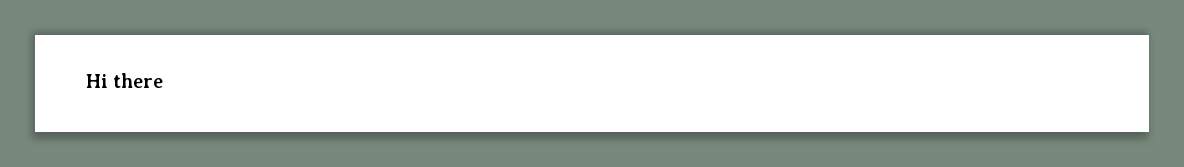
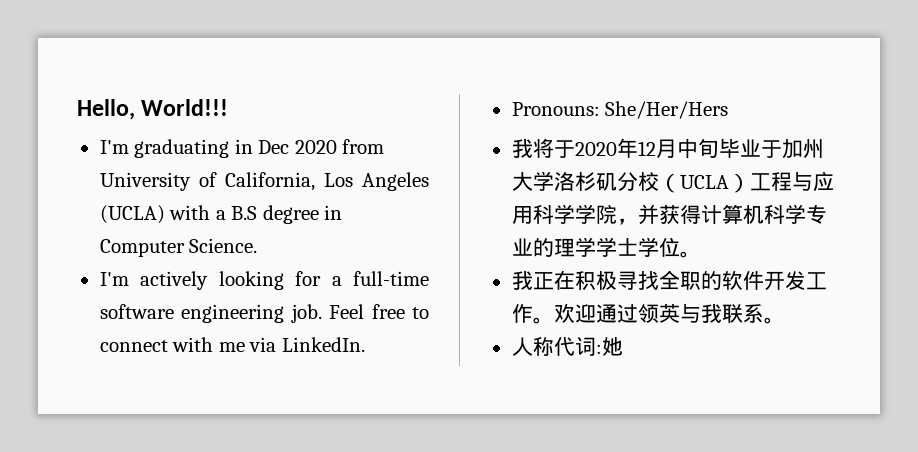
- Hi there
+ Hello, World!!!
+ I'm graduating in Dec 2020 from University of California, Los Angeles (UCLA) with a B.S degree in Computer Science.
+ I'm actively looking for a full-time software engineering job. Feel free to connect with me via LinkedIn.
+ Pronouns: She/Her/Hers
+ 我将于2020年12月中旬毕业于加州大学洛杉矶分校（UCLA）工程与应用科学学院，并获得计算机科学专业的理学学士学位。
+ 我正在积极寻找全职的软件开发工作。欢迎通过领英与我联系。
+ 人称代词:她

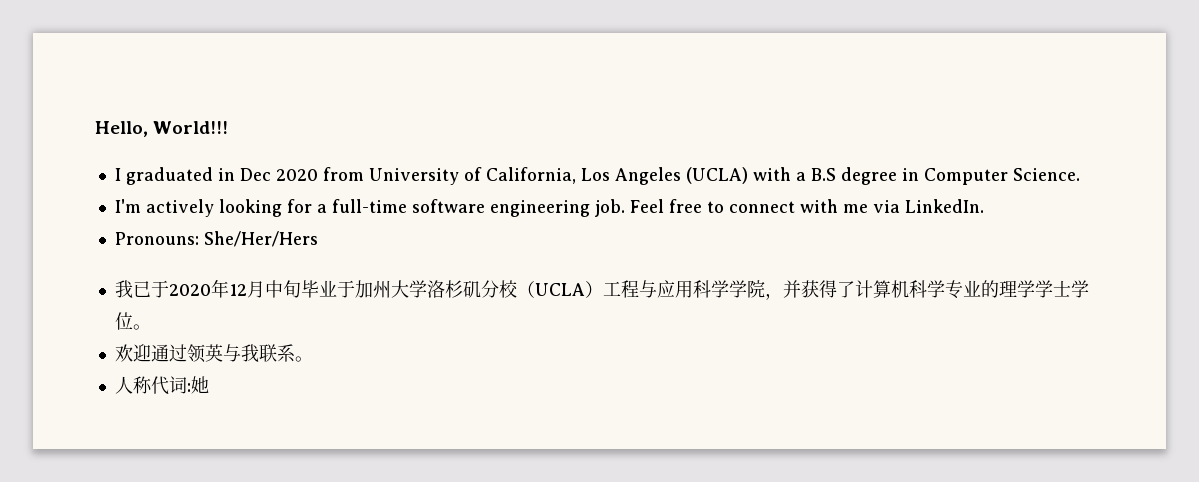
- I'm graduating in Dec 2020 from University of California, Los Angeles (UCLA) with a B.S degree in Computer Science.
+ I graduated in Dec 2020 from University of California, Los Angeles (UCLA) with a B.S degree in Computer Science.
- 我将于2020年12月中旬毕业于加州大学洛杉矶分校（UCLA）工程与应用科学学院，并获得计算机科学专业的理学学士学位。
+ 我已于2020年12月中旬毕业于加州大学洛杉矶分校（UCLA）工程与应用科学学院，并获得了计算机科学专业的理学学士学位。
- 我正在积极寻找全职的软件开发工作。

